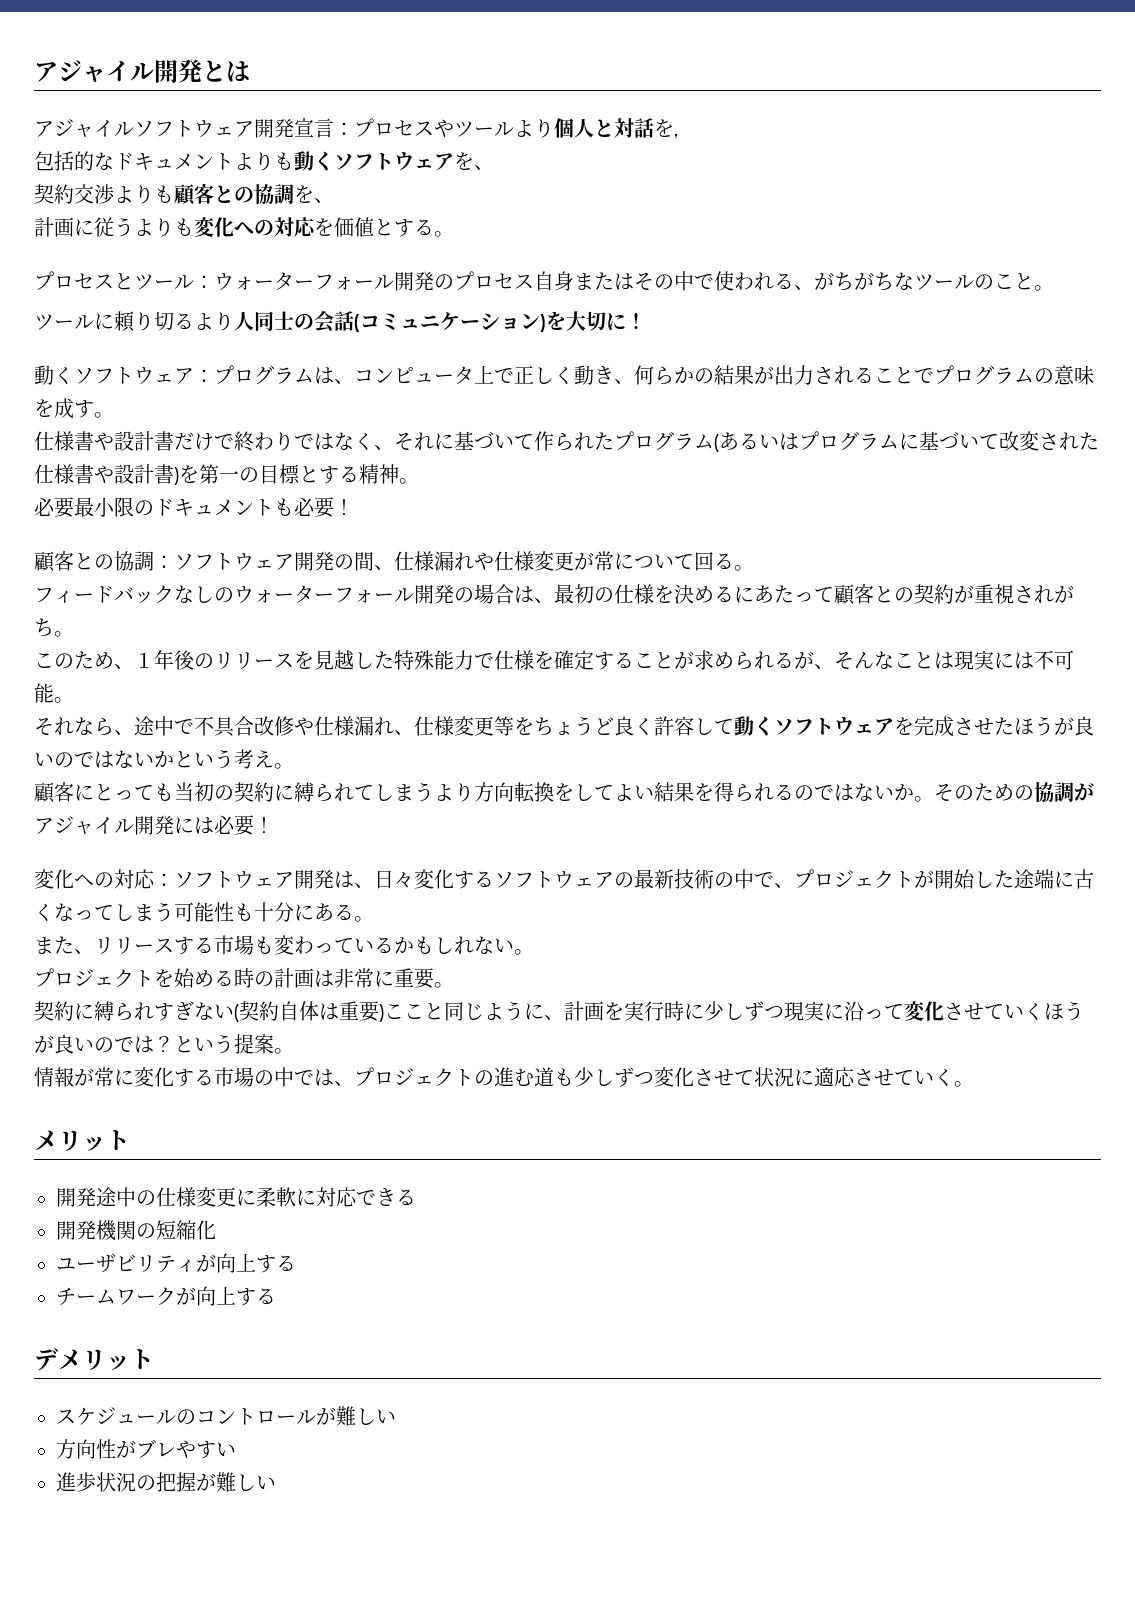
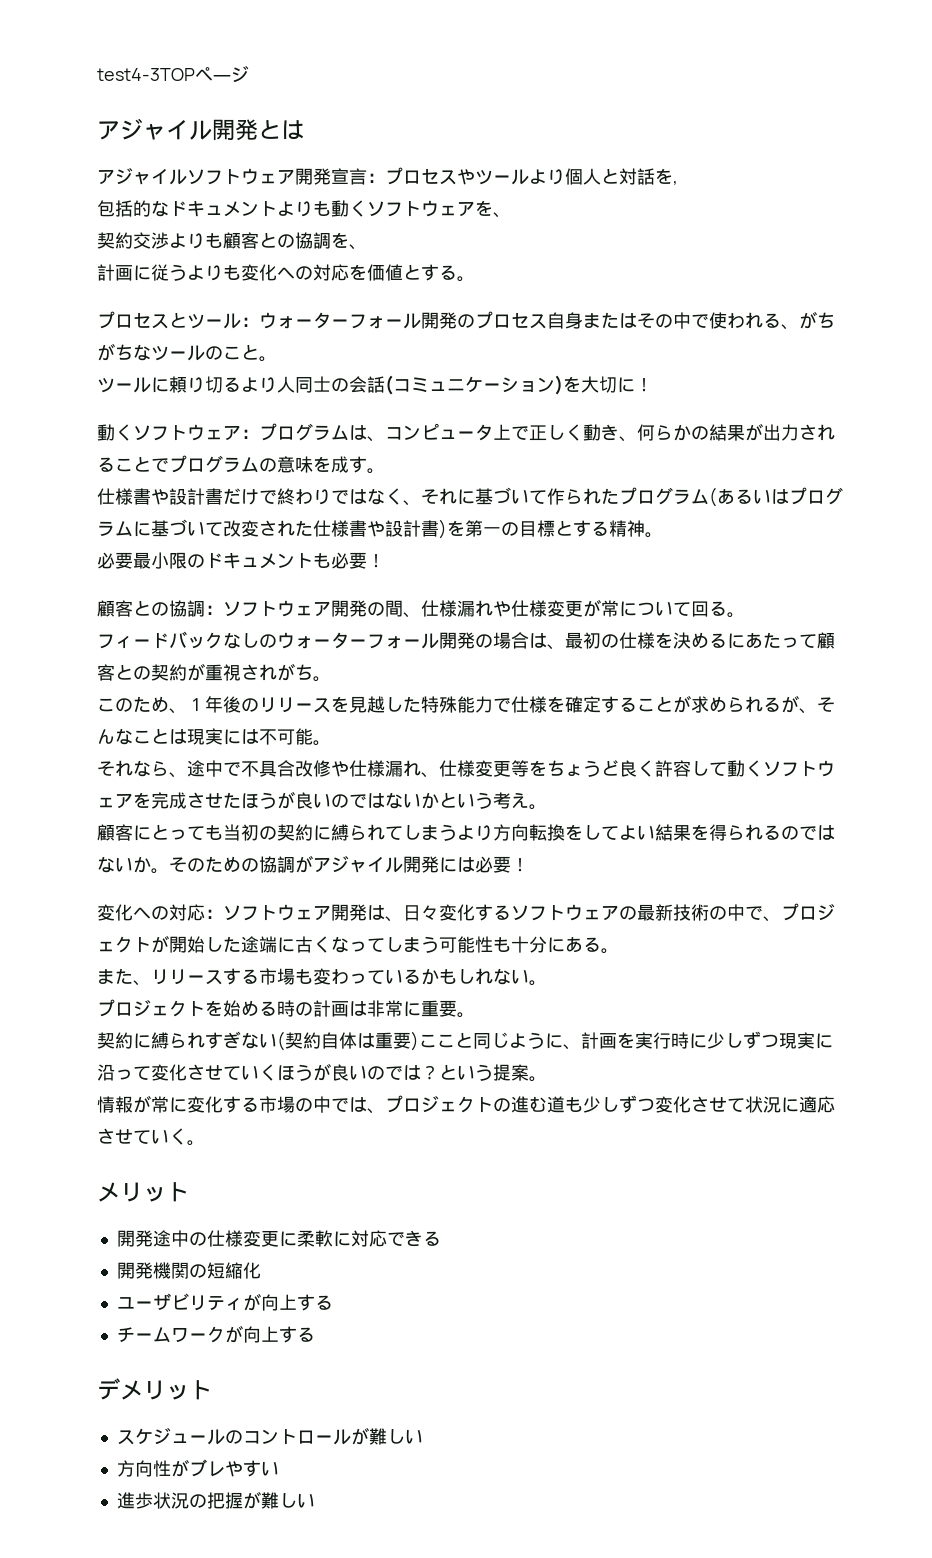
+ test4-3TOPぺ―ジ

